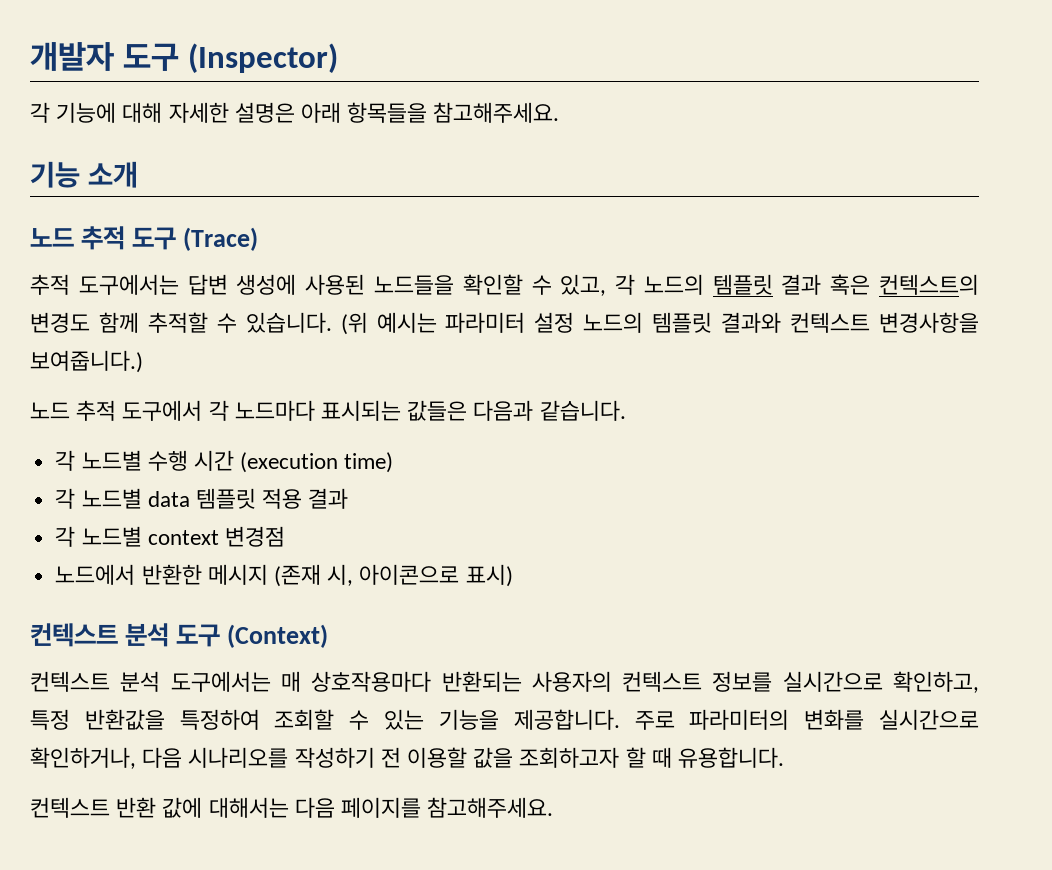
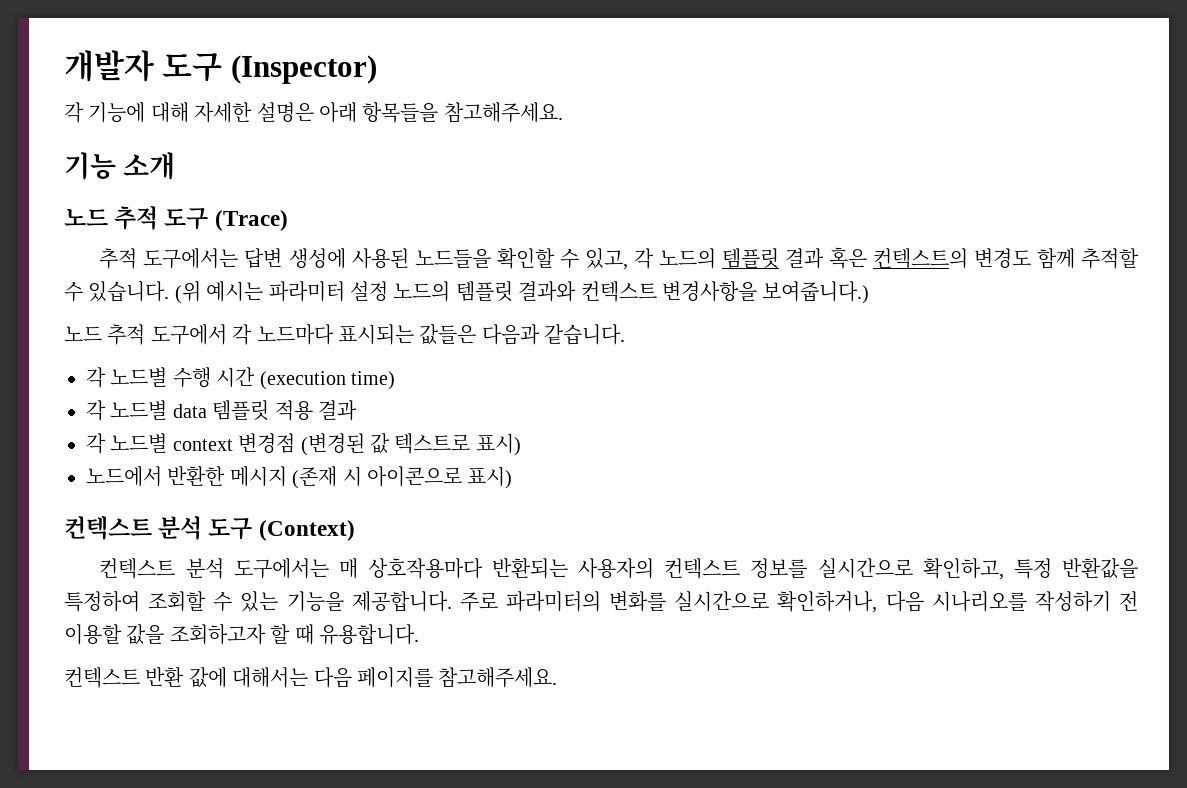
- 각 노드별 context 변경점
+ 각 노드별 context 변경점 (변경된 값 텍스트로 표시)
- 노드에서 반환한 메시지 (존재 시, 아이콘으로 표시)
+ 노드에서 반환한 메시지 (존재 시 아이콘으로 표시)

